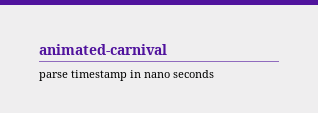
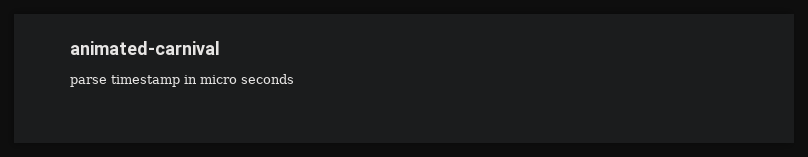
- parse timestamp in nano seconds
+ parse timestamp in micro seconds

